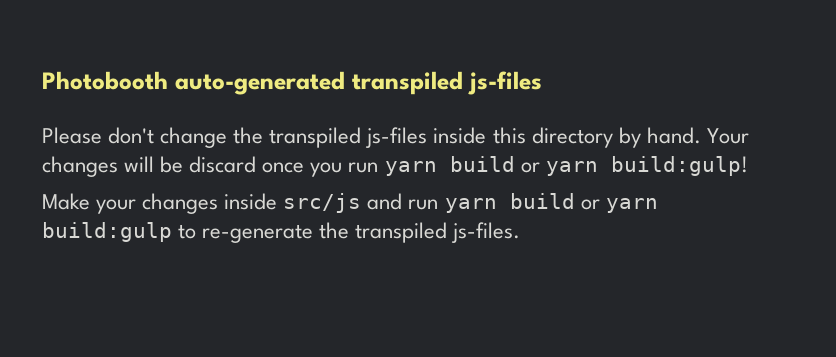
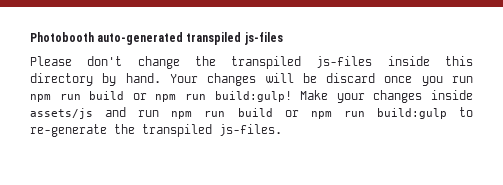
- Your changes will be discard once you run yarn build or yarn build:gulp!
- Make your changes inside src/js and run yarn build or yarn build:gulp to re-generate the transpiled js-files.
+ Your changes will be discard once you run npm run build or npm run build:gulp! Make your changes inside assets/js and run npm run build or npm run build:gulp to re-generate the transpiled js-files.

